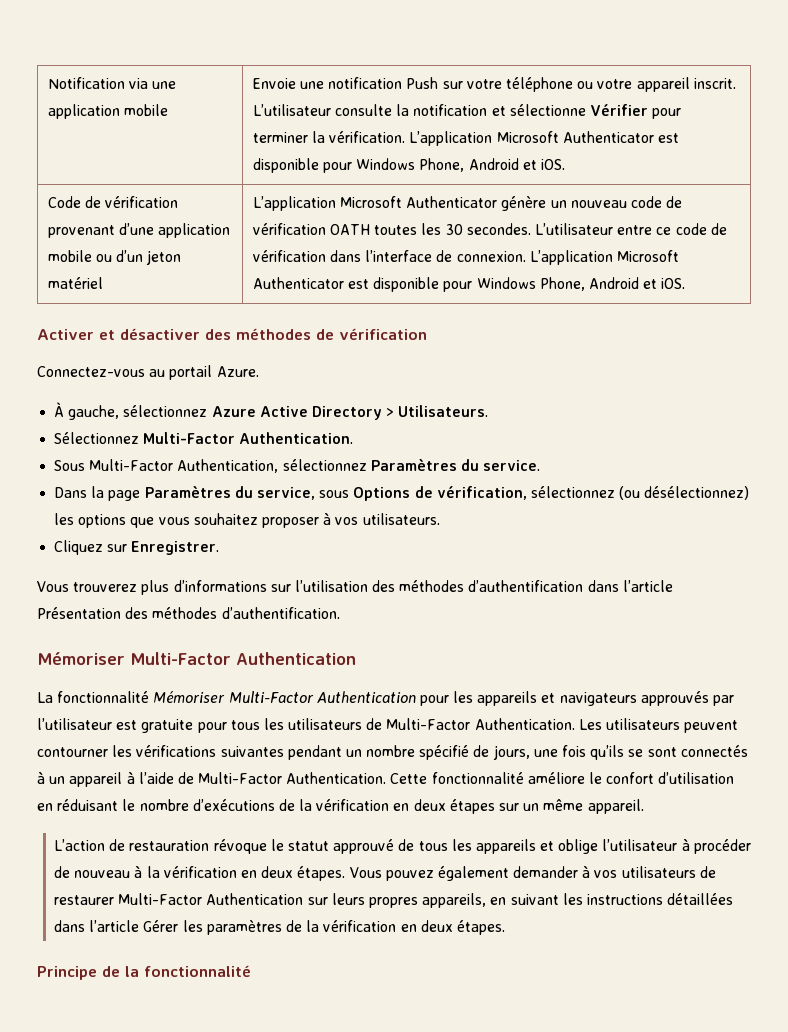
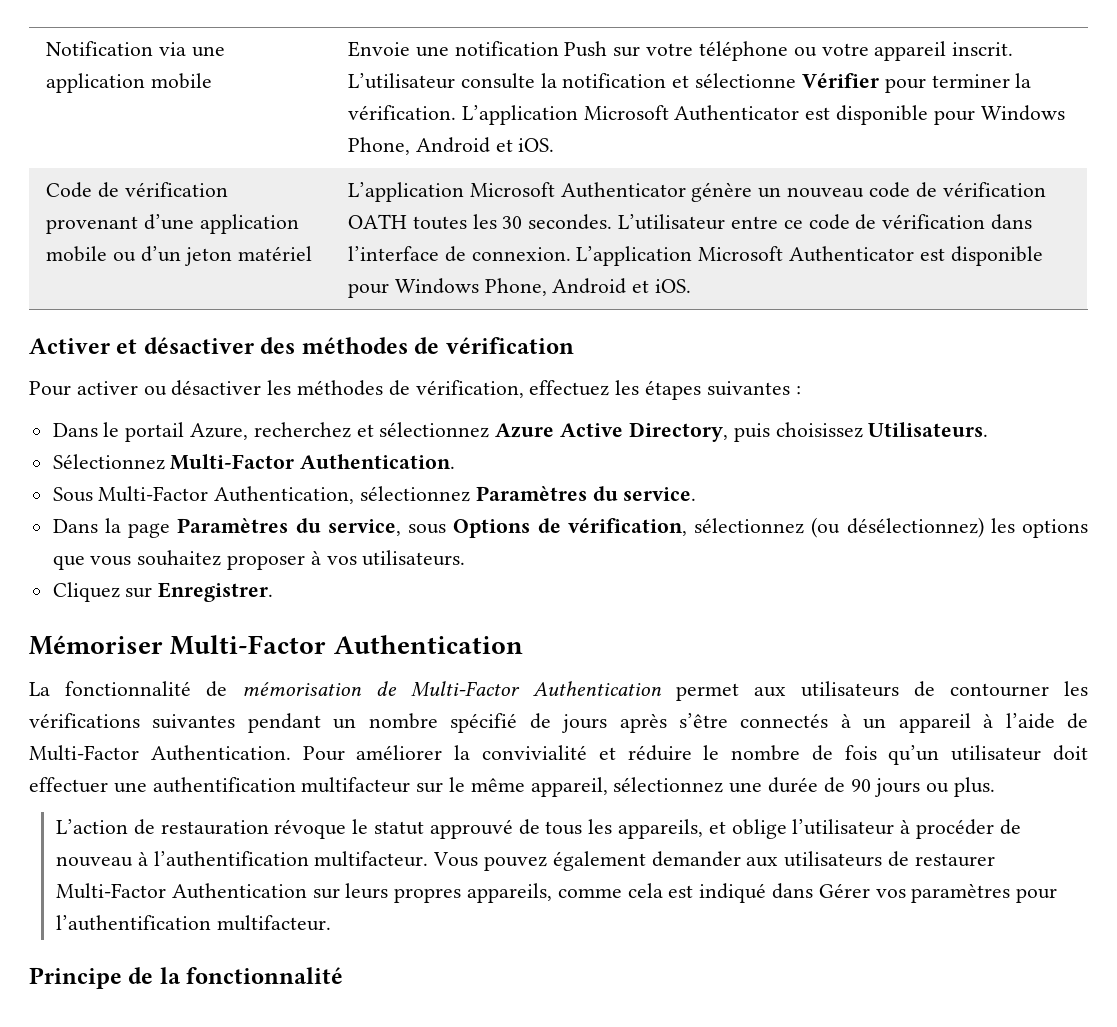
- Connectez-vous au portail Azure.
- À gauche, sélectionnez Azure Active Directory > Utilisateurs.
+ Pour activer ou désactiver les méthodes de vérification, effectuez les étapes suivantes :
+ Dans le portail Azure, recherchez et sélectionnez Azure Active Directory, puis choisissez Utilisateurs.
- Vous trouverez plus d’informations sur l’utilisation des méthodes d’authentification dans l’article Présentation des méthodes d’authentification.
- La fonctionnalité Mémoriser Multi-Factor Authentication pour les appareils et navigateurs approuvés par l’utilisateur est gratuite pour tous les utilisateurs de Multi-Factor Authentication. Les utilisateurs peuvent contourner les vérifications suivantes pendant un nombre spécifié de jours, une fois qu’ils se sont connectés à un appareil à l’aide de Multi-Factor Authentication.
+ La fonctionnalité de mémorisation de Multi-Factor Authentication permet aux utilisateurs de contourner les vérifications suivantes pendant un nombre spécifié de jours après s’être connectés à un appareil à l’aide de Multi-Factor Authentication.
- Cette fonctionnalité améliore le confort d’utilisation en réduisant le nombre d’exécutions de la vérification en deux étapes sur un même appareil.
+ Pour améliorer la convivialité et réduire le nombre de fois qu’un utilisateur doit effectuer une authentification multifacteur sur le même appareil, sélectionnez une durée de 90 jours ou plus.
- L’action de restauration révoque le statut approuvé de tous les appareils et oblige l’utilisateur à procéder de nouveau à la vérification en deux étapes.
+ L’action de restauration révoque le statut approuvé de tous les appareils, et oblige l’utilisateur à procéder de nouveau à l’authentification multifacteur.
- Vous pouvez également demander à vos utilisateurs de restaurer Multi-Factor Authentication sur leurs propres appareils, en suivant les instructions détaillées dans l’article Gérer les paramètres de la vérification en deux étapes.
+ Vous pouvez également demander aux utilisateurs de restaurer Multi-Factor Authentication sur leurs propres appareils, comme cela est indiqué dans Gérer vos paramètres pour l’authentification multifacteur.

